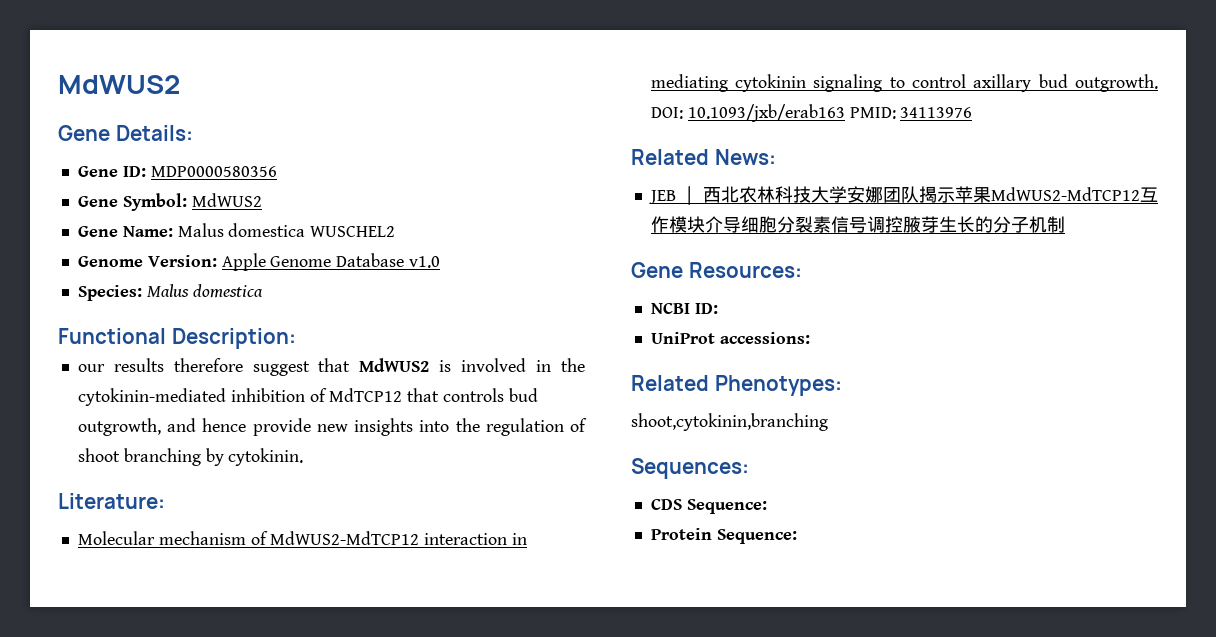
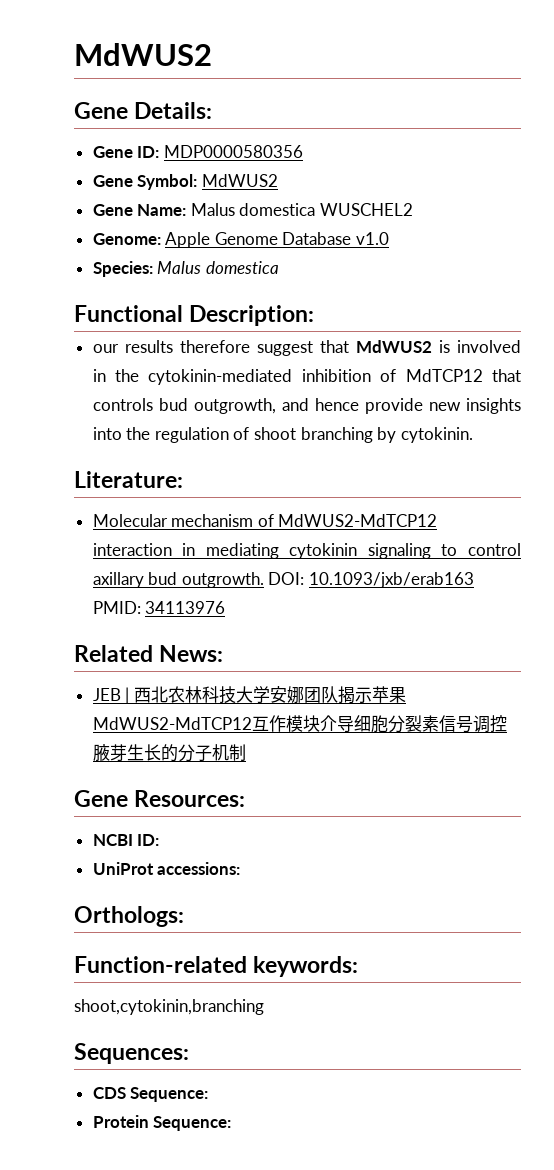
- Genome Version: Apple Genome Database v1.0
+ Genome: Apple Genome Database v1.0
- Related Phenotypes:
+ Orthologs:
+ Function-related keywords:

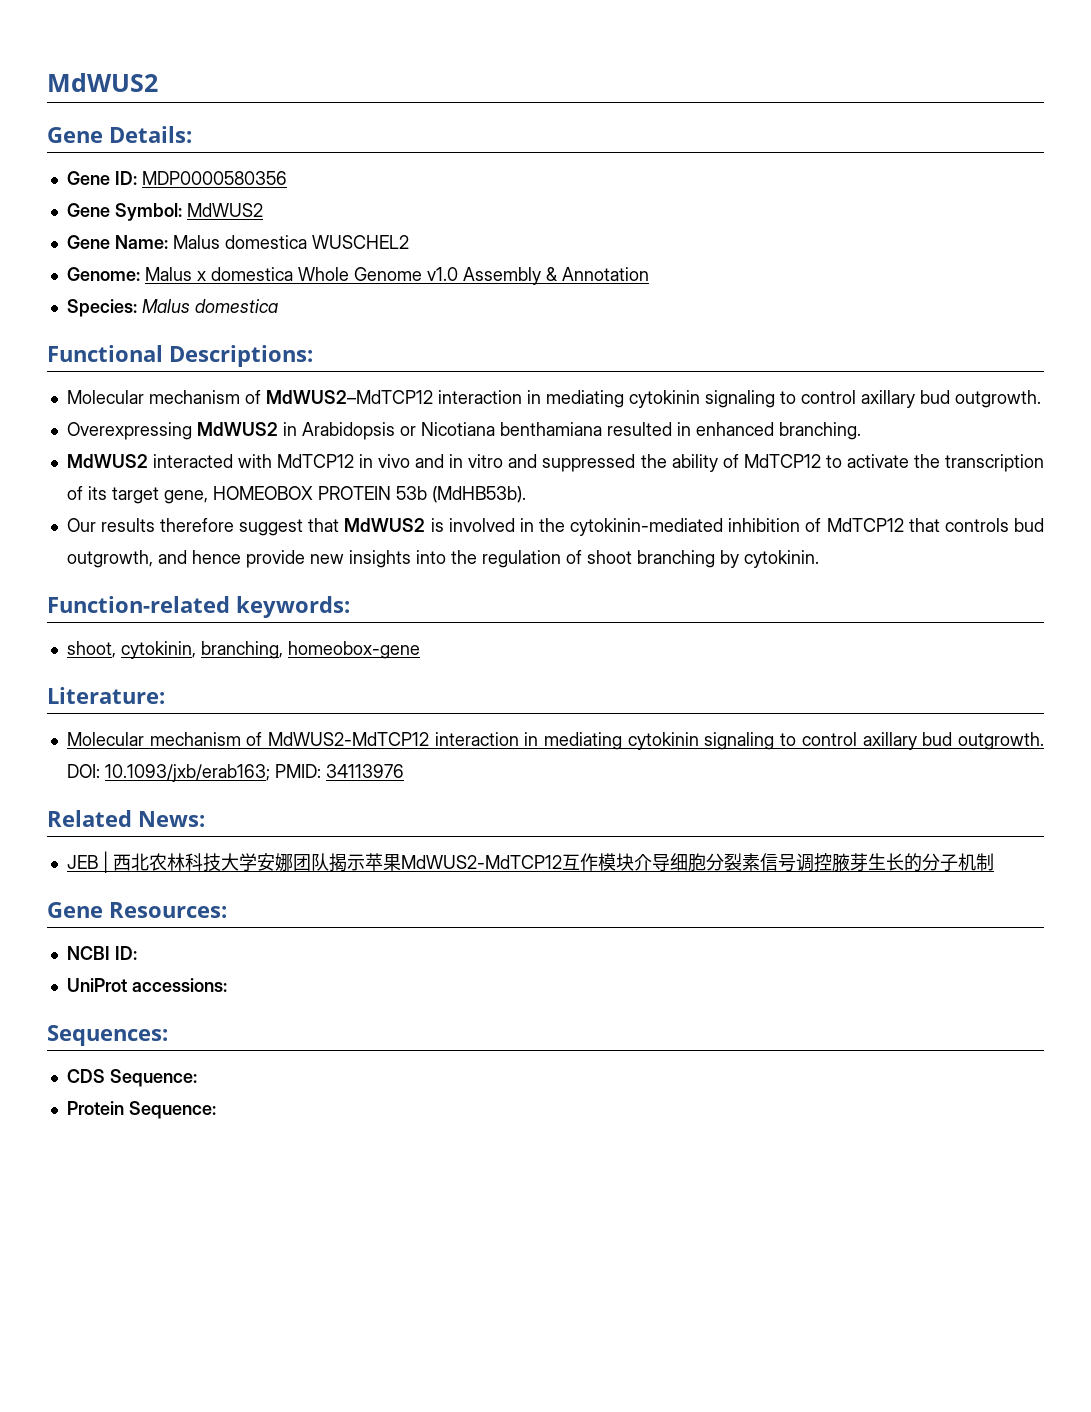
- Genome: Apple Genome Database v1.0
+ Genome: Malus x domestica Whole Genome v1.0 Assembly & Annotation
  Species: Malus domestica
- Functional Description:
- our results therefore suggest that MdWUS2 is involved in the cytokinin-mediated inhibition of MdTCP12 that controls bud outgrowth, and hence provide new insights into the regulation of shoot branching by cytokinin.
+ Functional Descriptions:
+ Molecular mechanism of MdWUS2–MdTCP12 interaction in mediating cytokinin signaling to control axillary bud outgrowth.
+ Overexpressing MdWUS2 in Arabidopsis or Nicotiana benthamiana resulted in enhanced branching.
+ MdWUS2 interacted with MdTCP12 in vivo and in vitro and suppressed the ability of MdTCP12 to activate the transcription of its target gene, HOMEOBOX PROTEIN 53b (MdHB53b).
+ Our results therefore suggest that MdWUS2 is involved in the cytokinin-mediated inhibition of MdTCP12 that controls bud outgrowth, and hence provide new insights into the regulation of shoot branching by cytokinin.
+ Function-related keywords:
+ shoot, cytokinin, branching, homeobox-gene
- DOI: 10.1093/jxb/erab163 PMID: 34113976
+ DOI: 10.1093/jxb/erab163; PMID: 34113976
- Orthologs:
- Function-related keywords:
- shoot,cytokinin,branching

